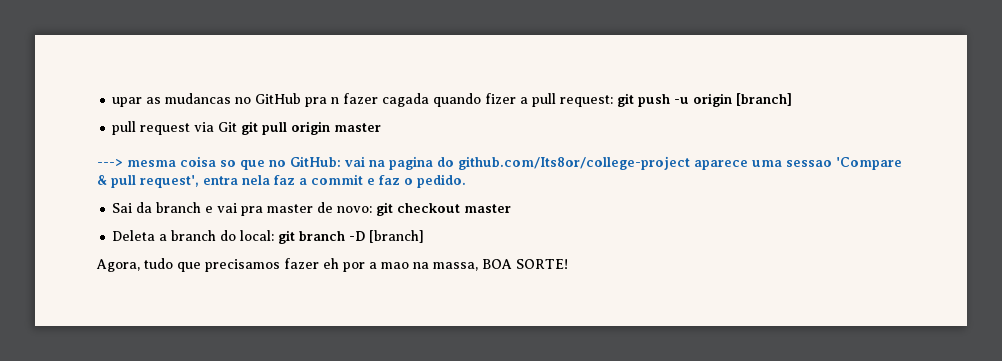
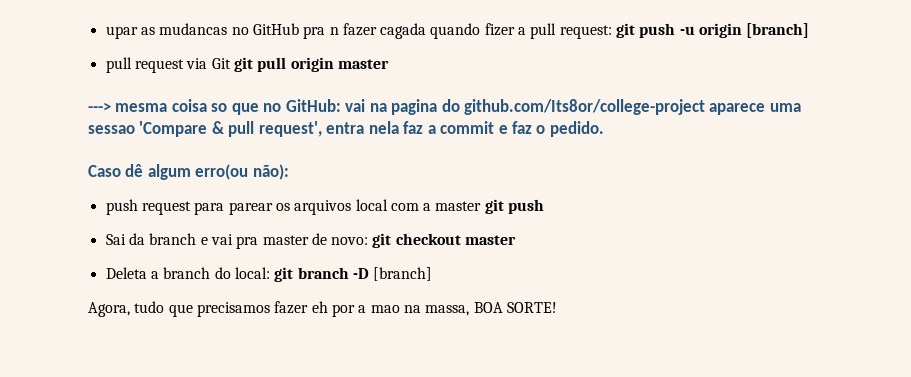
+ Caso dê algum erro(ou não):
+ push request para parear os arquivos local com a master git push

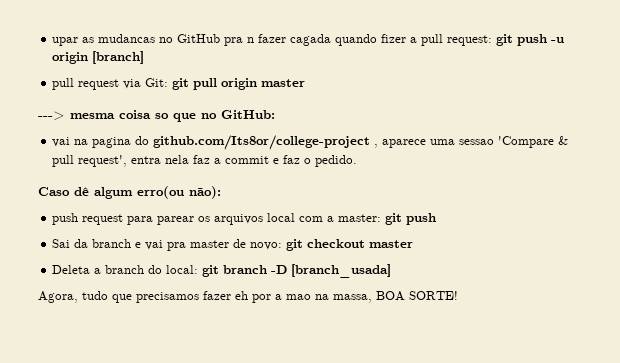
- pull request via Git git pull origin master
+ pull request via Git: git pull origin master
- ---> mesma coisa so que no GitHub: vai na pagina do github.com/Its8or/college-project aparece uma sessao 'Compare & pull request', entra nela faz a commit e faz o pedido.
+ ---> mesma coisa so que no GitHub:
+ vai na pagina do github.com/Its8or/college-project , aparece uma sessao 'Compare & pull request', entra nela faz a commit e faz o pedido.
- push request para parear os arquivos local com a master git push
+ push request para parear os arquivos local com a master: git push
- Deleta a branch do local: git branch -D [branch]
+ Deleta a branch do local: git branch -D [branch_usada]

